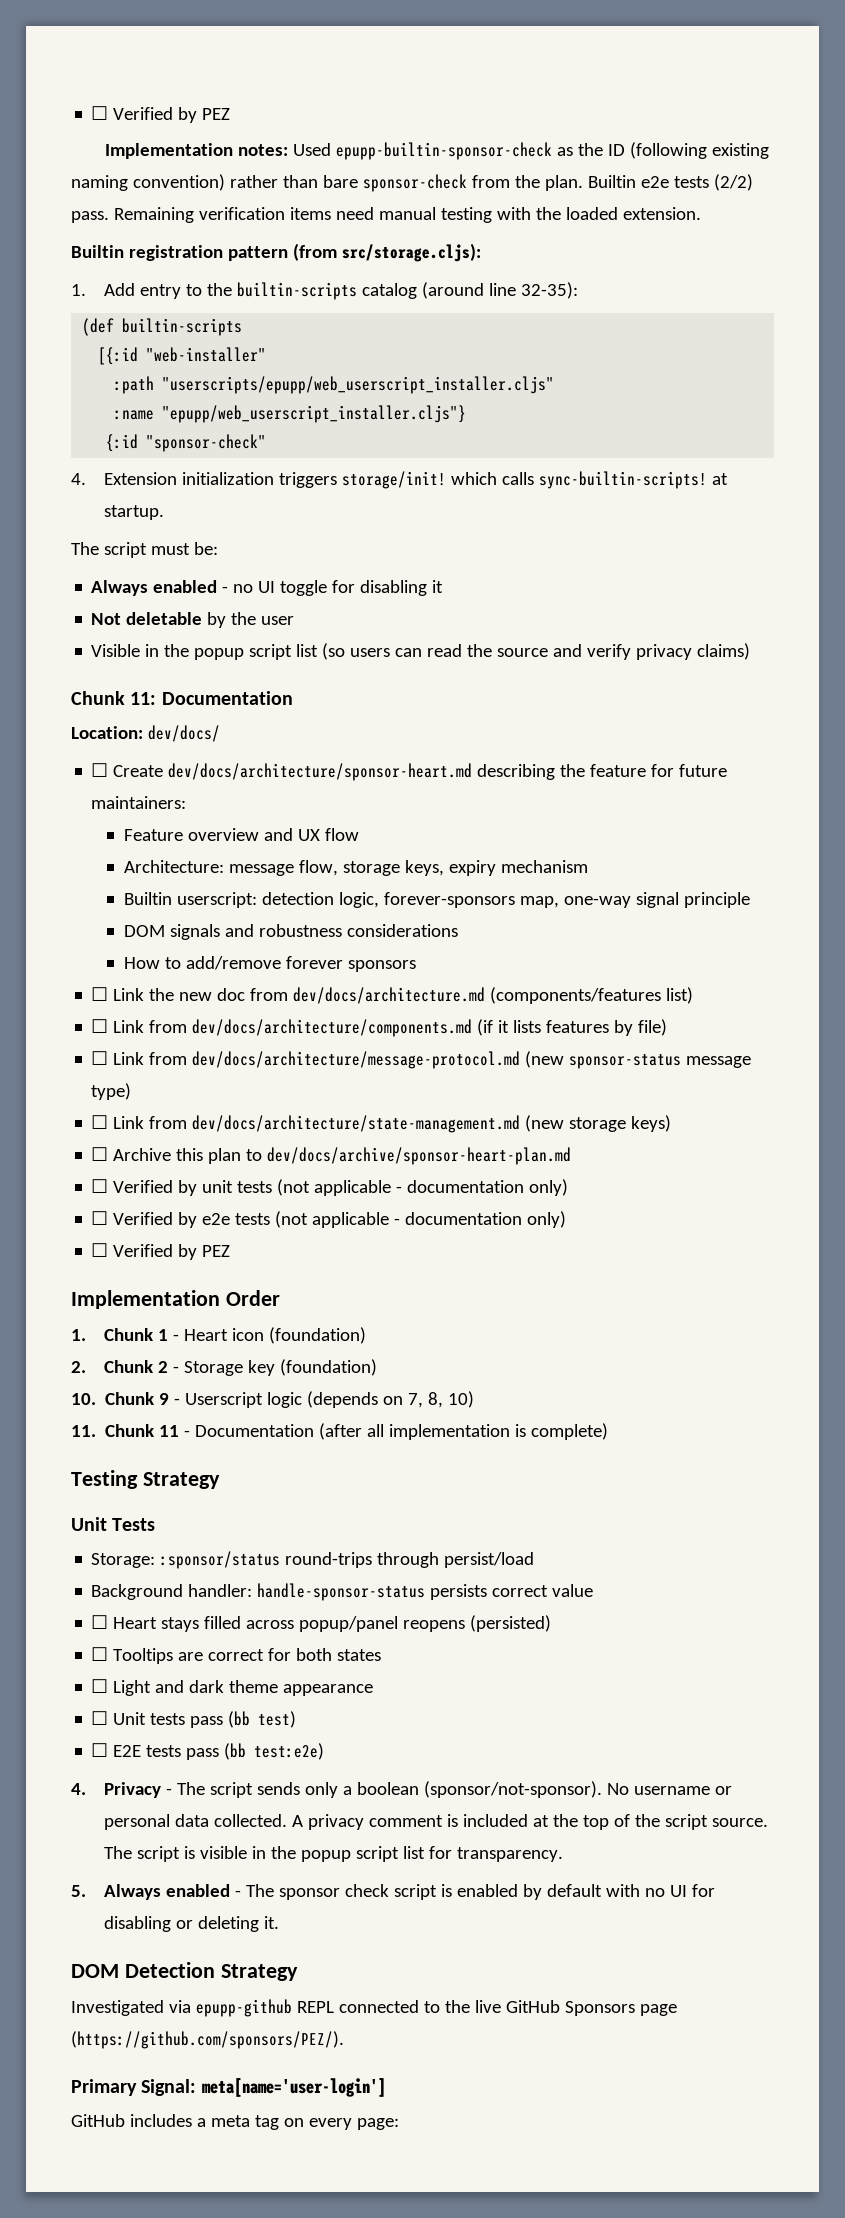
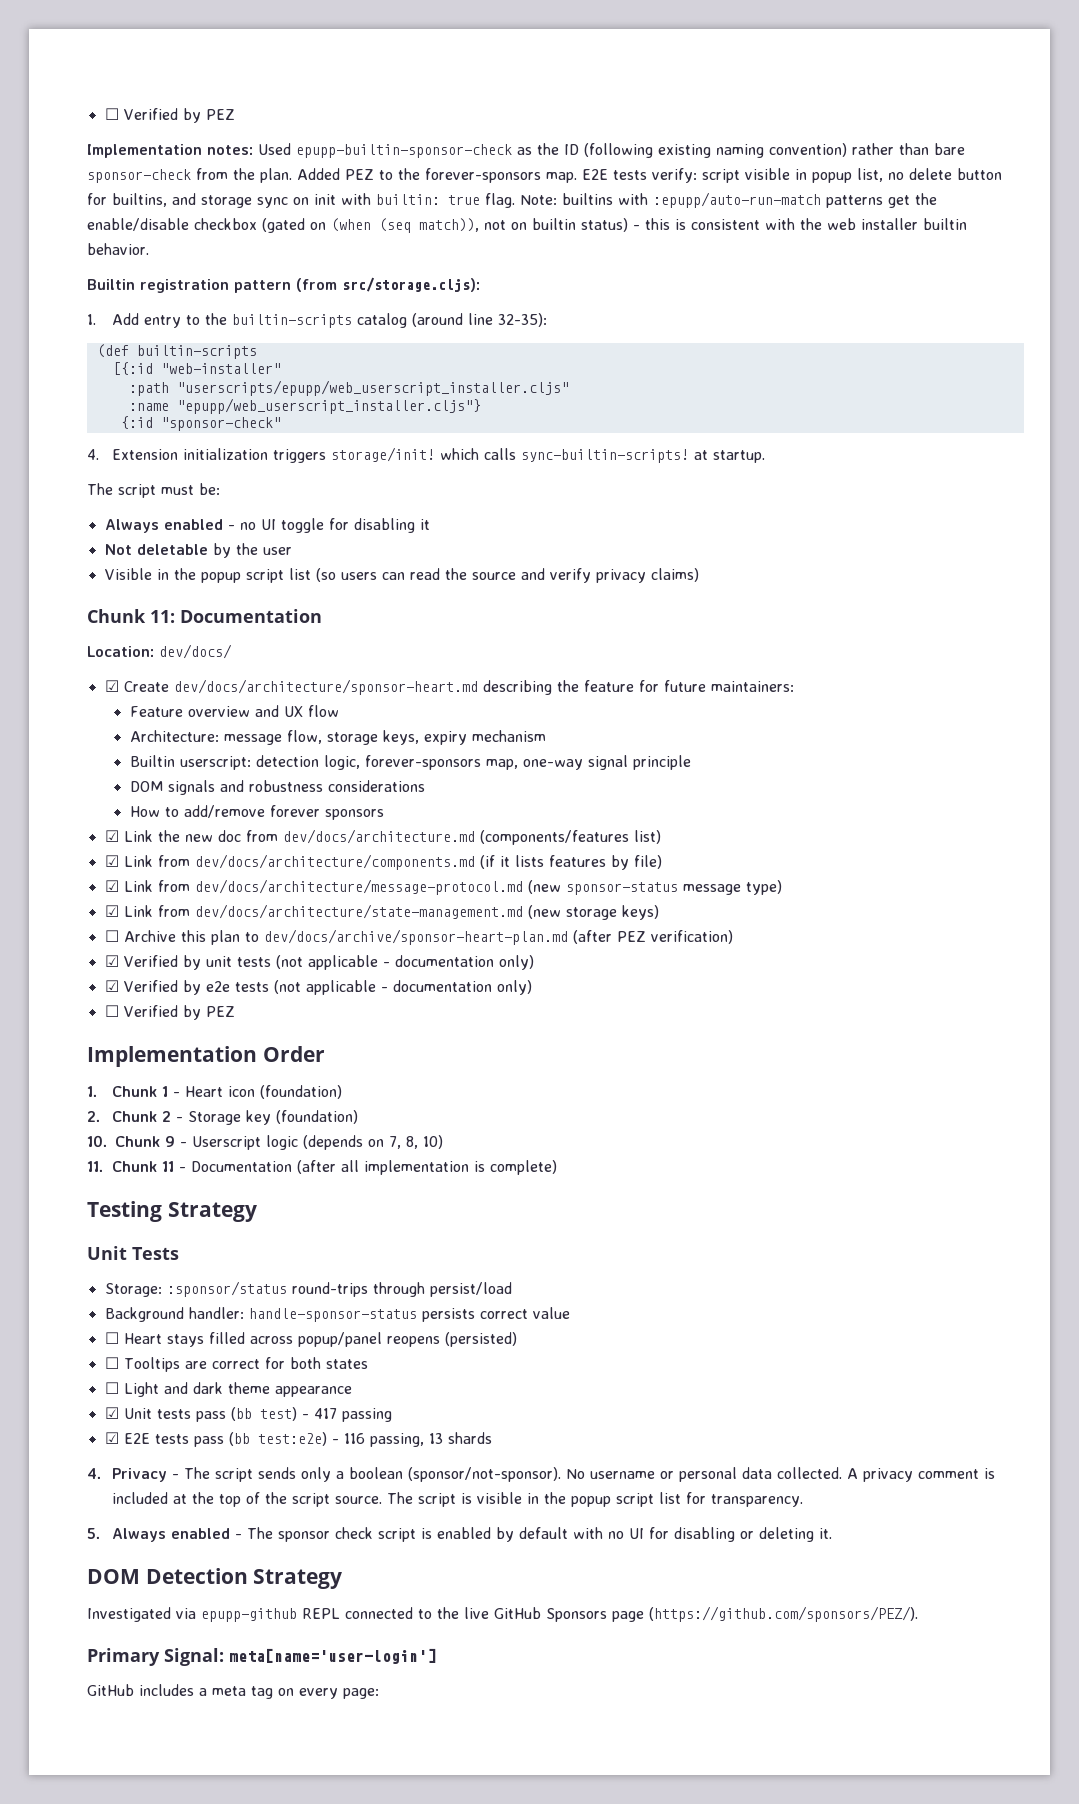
- Builtin e2e tests (2/2) pass. Remaining verification items need manual testing with the loaded extension.
+ Added PEZ to the forever-sponsors map. E2E tests verify: script visible in popup list, no delete button for builtins, and storage sync on init with builtin: true flag. Note: builtins with :epupp/auto-run-match patterns get the enable/disable checkbox (gated on (when (seq match)), not on builtin status) - this is consistent with the web installer builtin behavior.
- ☐ Create dev/docs/architecture/sponsor-heart.md describing the feature for future maintainers:
+ ☑ Create dev/docs/architecture/sponsor-heart.md describing the feature for future maintainers:
- ☐ Link the new doc from dev/docs/architecture.md (components/features list)
+ ☑ Link the new doc from dev/docs/architecture.md (components/features list)
- ☐ Link from dev/docs/architecture/components.md (if it lists features by file)
+ ☑ Link from dev/docs/architecture/components.md (if it lists features by file)
- ☐ Link from dev/docs/architecture/message-protocol.md (new sponsor-status message type)
+ ☑ Link from dev/docs/architecture/message-protocol.md (new sponsor-status message type)
- ☐ Link from dev/docs/architecture/state-management.md (new storage keys)
+ ☑ Link from dev/docs/architecture/state-management.md (new storage keys)
- ☐ Archive this plan to dev/docs/archive/sponsor-heart-plan.md
- ☐ Verified by unit tests (not applicable - documentation only)
+ ☐ Archive this plan to dev/docs/archive/sponsor-heart-plan.md (after PEZ verification)
+ ☑ Verified by unit tests (not applicable - documentation only)
- ☐ Verified by e2e tests (not applicable - documentation only)
+ ☑ Verified by e2e tests (not applicable - documentation only)
- ☐ Unit tests pass (bb test)
- ☐ E2E tests pass (bb test:e2e)
+ ☑ Unit tests pass (bb test) - 417 passing
+ ☑ E2E tests pass (bb test:e2e) - 116 passing, 13 shards

